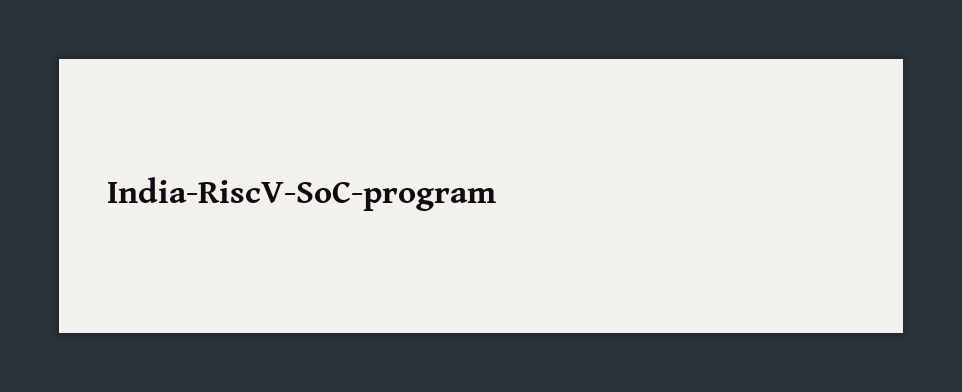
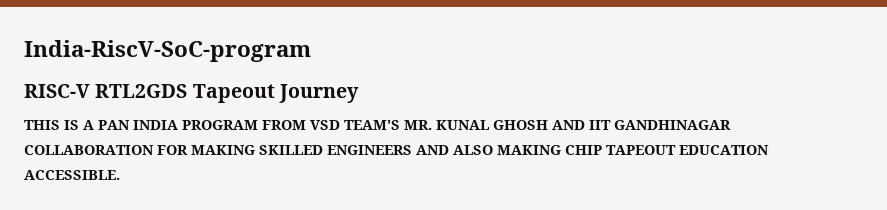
+ RISC-V RTL2GDS Tapeout Journey
+ THIS IS A PAN INDIA PROGRAM FROM VSD TEAM'S MR. KUNAL GHOSH AND IIT GANDHINAGAR COLLABORATION FOR MAKING SKILLED ENGINEERS AND ALSO MAKING CHIP TAPEOUT EDUCATION ACCESSIBLE.

